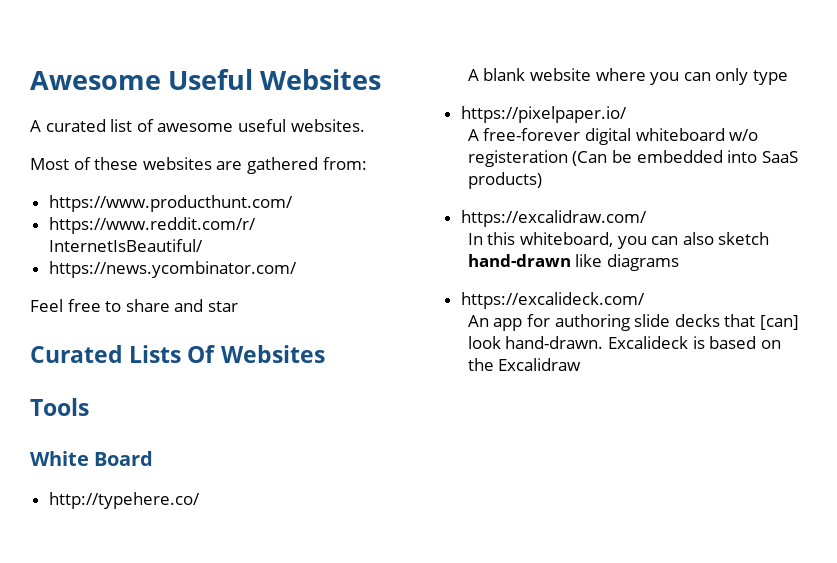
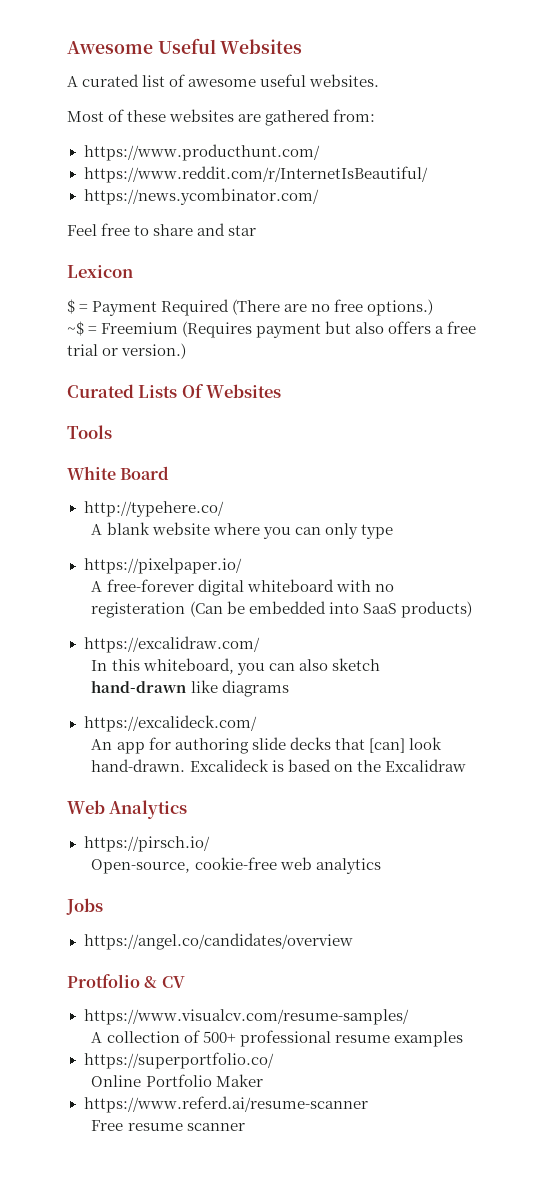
+ Lexicon
+ $ = Payment Required (There are no free options.)
+ ~$ = Freemium (Requires payment but also offers a free trial or version.)
- A free-forever digital whiteboard w/o registeration (Can be embedded into SaaS products)
+ A free-forever digital whiteboard with no registeration (Can be embedded into SaaS products)
+ Web Analytics
+ https://pirsch.io/
+ Open-source, cookie-free web analytics
+ Jobs
+ https://angel.co/candidates/overview
+ Protfolio & CV
+ https://www.visualcv.com/resume-samples/
+ A collection of 500+ professional resume examples
+ https://superportfolio.co/
+ Online Portfolio Maker
+ https://www.referd.ai/resume-scanner
+ Free resume scanner

